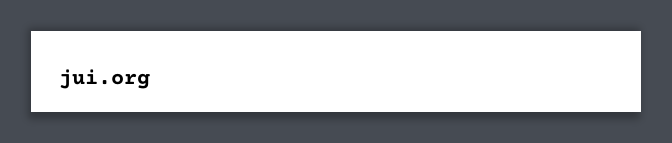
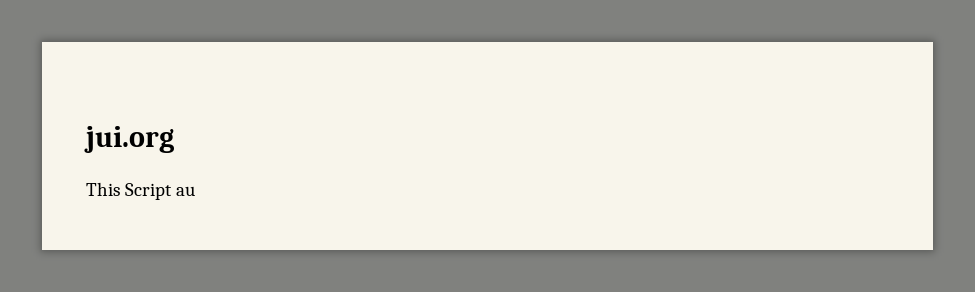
+ This Script au

